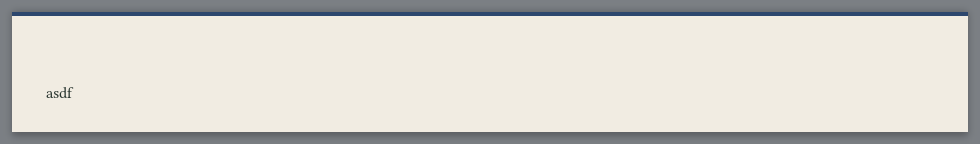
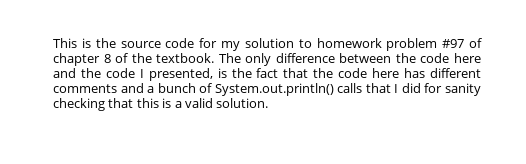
- asdf
+ This is the source code for my solution to homework problem #97 of chapter 8 of the textbook. The only difference between the code here and the code I presented, is the fact that the code here has different comments and a bunch of System.out.println() calls that I did for sanity checking that this is a valid solution.

